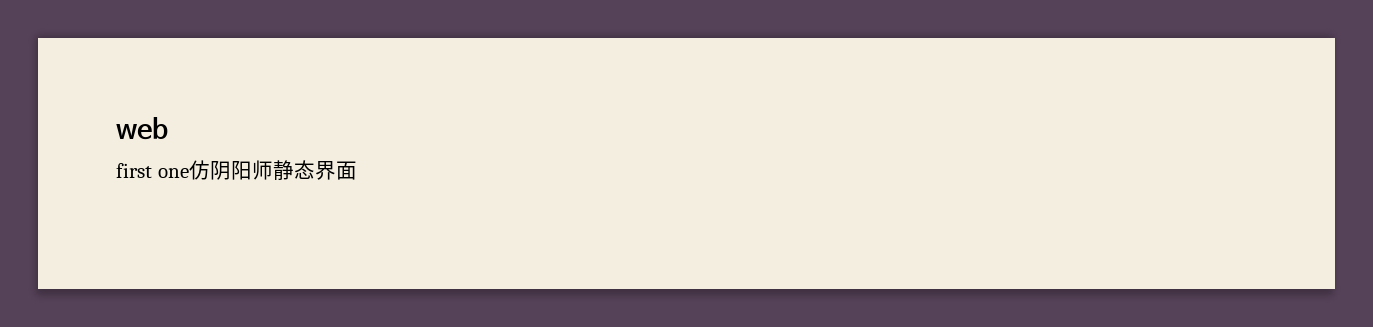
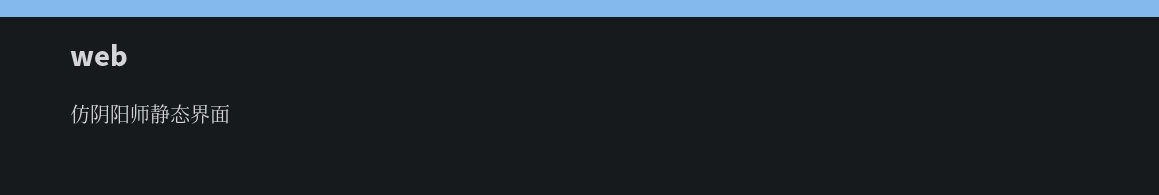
- first one仿阴阳师静态界面
+ 仿阴阳师静态界面

